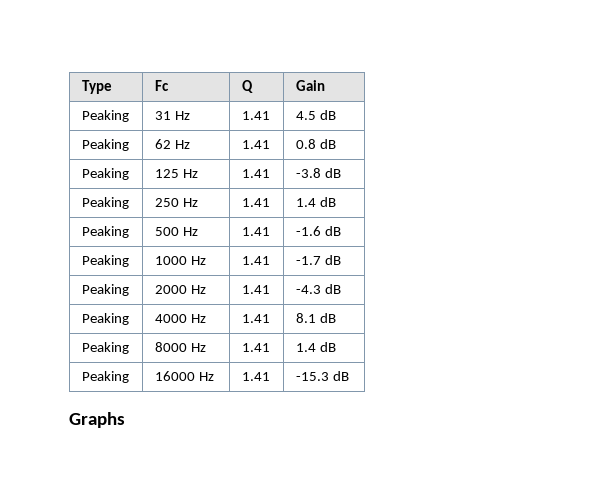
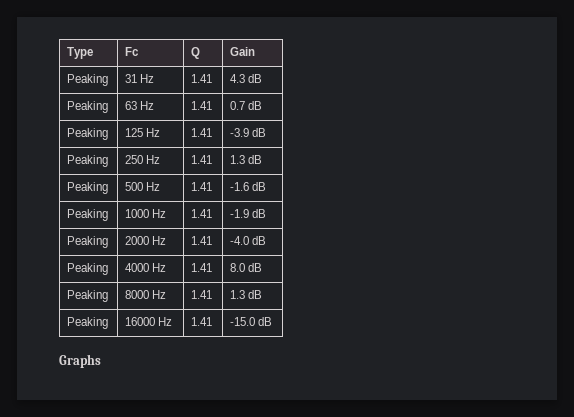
- Peaking | 31 Hz | 1.41 | 4.5 dB
- Peaking | 62 Hz | 1.41 | 0.8 dB
+ Peaking | 31 Hz | 1.41 | 4.3 dB
+ Peaking | 63 Hz | 1.41 | 0.7 dB
- Peaking | 125 Hz | 1.41 | -3.8 dB
+ Peaking | 125 Hz | 1.41 | -3.9 dB
- Peaking | 250 Hz | 1.41 | 1.4 dB
+ Peaking | 250 Hz | 1.41 | 1.3 dB
- Peaking | 1000 Hz | 1.41 | -1.7 dB
+ Peaking | 1000 Hz | 1.41 | -1.9 dB
- Peaking | 2000 Hz | 1.41 | -4.3 dB
+ Peaking | 2000 Hz | 1.41 | -4.0 dB
- Peaking | 4000 Hz | 1.41 | 8.1 dB
+ Peaking | 4000 Hz | 1.41 | 8.0 dB
- Peaking | 8000 Hz | 1.41 | 1.4 dB
+ Peaking | 8000 Hz | 1.41 | 1.3 dB
- Peaking | 16000 Hz | 1.41 | -15.3 dB
+ Peaking | 16000 Hz | 1.41 | -15.0 dB

